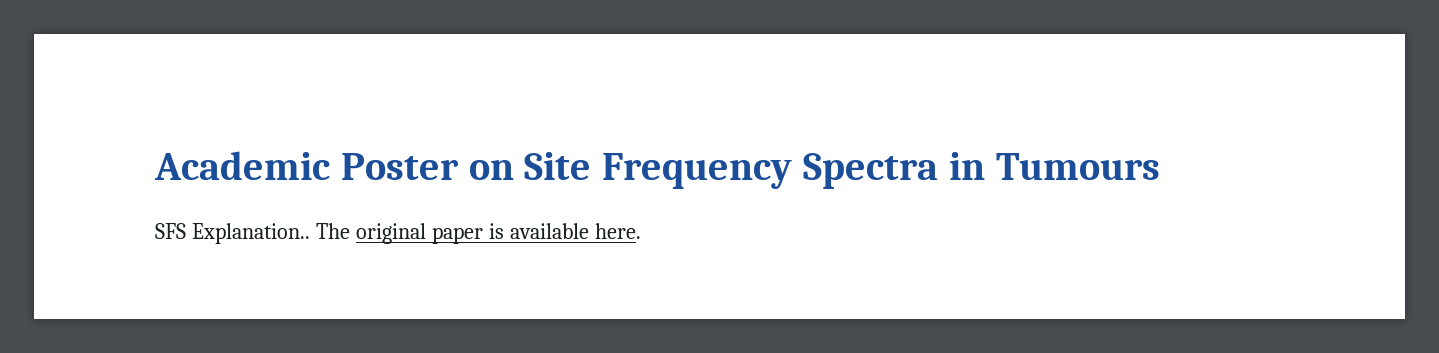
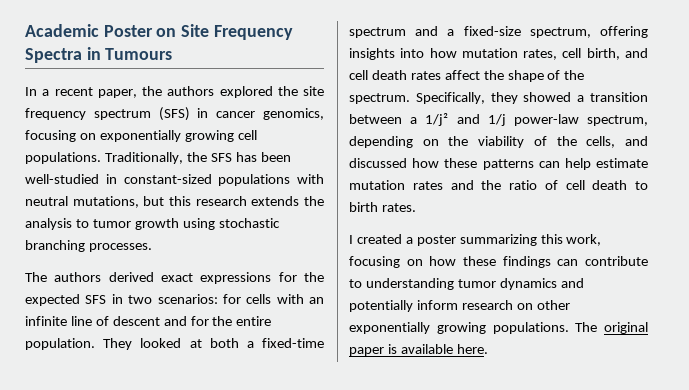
- SFS Explanation..
+ In a recent paper, the authors explored the site frequency spectrum (SFS) in cancer genomics, focusing on exponentially growing cell populations. Traditionally, the SFS has been well-studied in constant-sized populations with neutral mutations, but this research extends the analysis to tumor growth using stochastic branching processes.
+ The authors derived exact expressions for the expected SFS in two scenarios: for cells with an infinite line of descent and for the entire population. They looked at both a fixed-time spectrum and a fixed-size spectrum, offering insights into how mutation rates, cell birth, and cell death rates affect the shape of the spectrum. Specifically, they showed a transition between a 1/j² and 1/j power-law spectrum, depending on the viability of the cells, and discussed how these patterns can help estimate mutation rates and the ratio of cell death to birth rates.
+ I created a poster summarizing this work, focusing on how these findings can contribute to understanding tumor dynamics and potentially inform research on other exponentially growing populations.

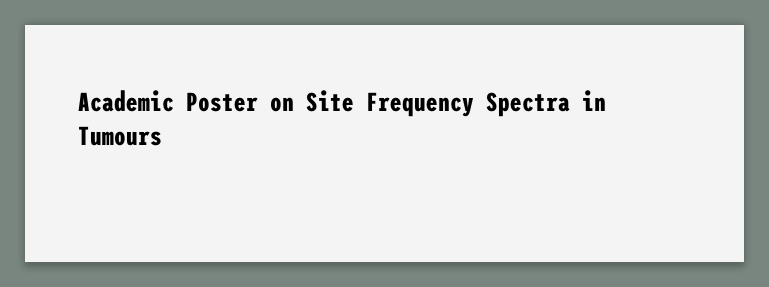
- In a recent paper, the authors explored the site frequency spectrum (SFS) in cancer genomics, focusing on exponentially growing cell populations. Traditionally, the SFS has been well-studied in constant-sized populations with neutral mutations, but this research extends the analysis to tumor growth using stochastic branching processes.
- The authors derived exact expressions for the expected SFS in two scenarios: for cells with an infinite line of descent and for the entire population. They looked at both a fixed-time spectrum and a fixed-size spectrum, offering insights into how mutation rates, cell birth, and cell death rates affect the shape of the spectrum. Specifically, they showed a transition between a 1/j² and 1/j power-law spectrum, depending on the viability of the cells, and discussed how these patterns can help estimate mutation rates and the ratio of cell death to birth rates.
- I created a poster summarizing this work, focusing on how these findings can contribute to understanding tumor dynamics and potentially inform research on other exponentially growing populations. The original paper is available here.

